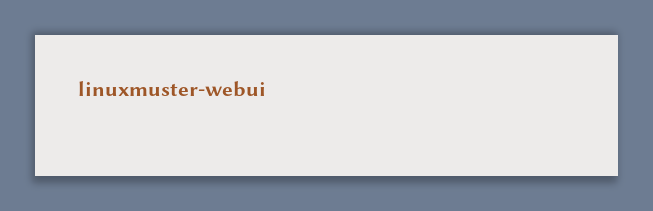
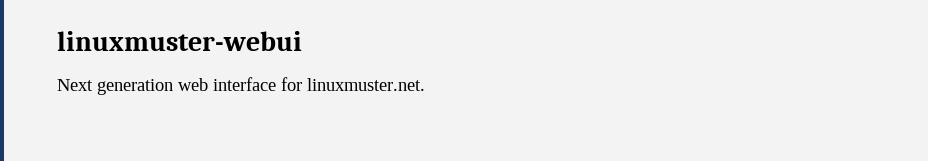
+ Next generation web interface for linuxmuster.net.

